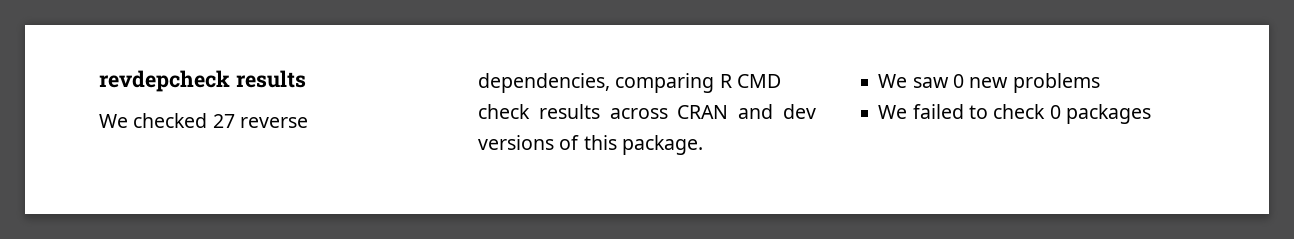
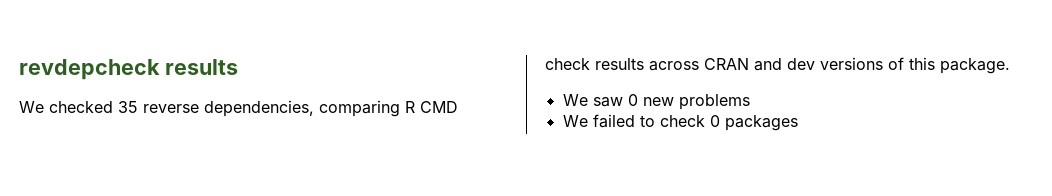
- We checked 27 reverse dependencies, comparing R CMD check results across CRAN and dev versions of this package.
+ We checked 35 reverse dependencies, comparing R CMD check results across CRAN and dev versions of this package.

